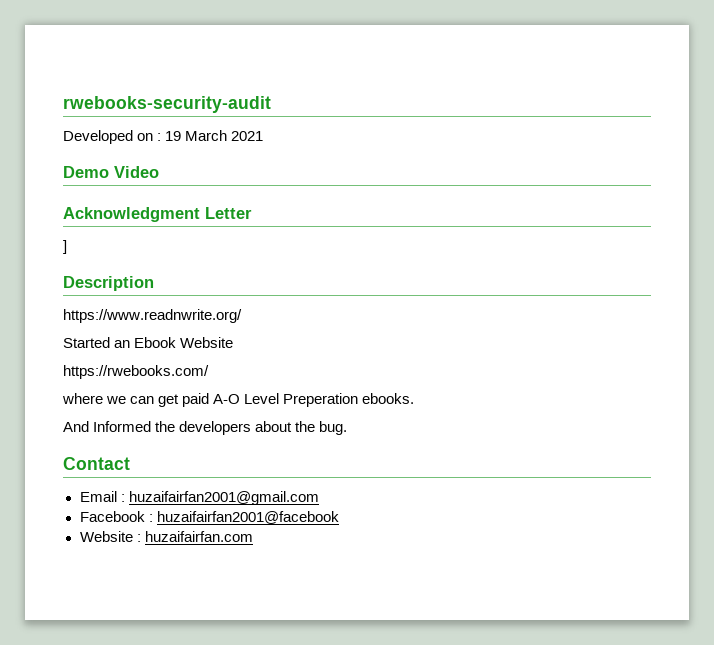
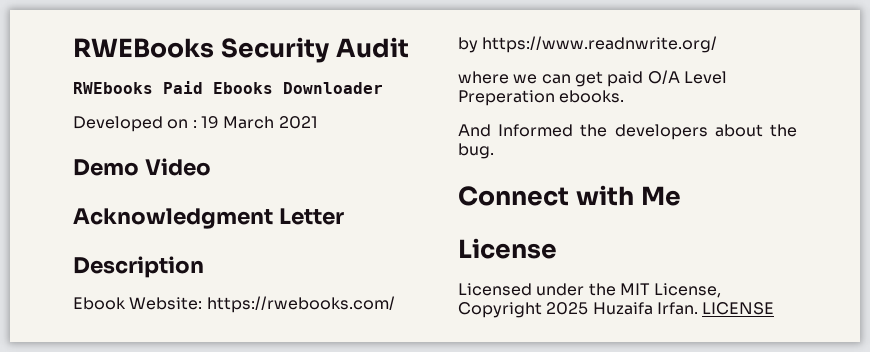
- rwebooks-security-audit
+ RWEBooks Security Audit
+ RWEbooks Paid Ebooks Downloader
- ]
- https://www.readnwrite.org/
- Started an Ebook Website
- https://rwebooks.com/
+ Ebook Website: https://rwebooks.com/ by https://www.readnwrite.org/
- where we can get paid A-O Level Preperation ebooks.
+ where we can get paid O/A Level Preperation ebooks.
- Contact
- Email : huzaifairfan2001@gmail.com
- Facebook : huzaifairfan2001@facebook
- Website : huzaifairfan.com
+ Connect with Me
+ License
+ Licensed under the MIT License, Copyright 2025 Huzaifa Irfan. LICENSE

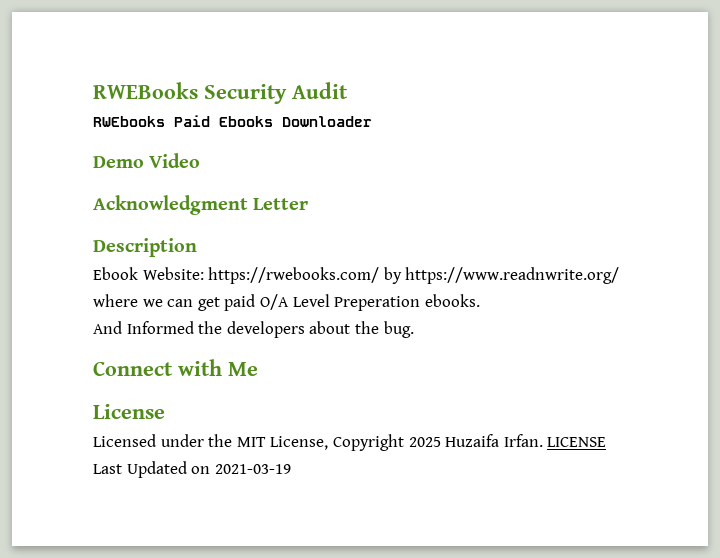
- Developed on : 19 March 2021
+ Last Updated on 2021-03-19

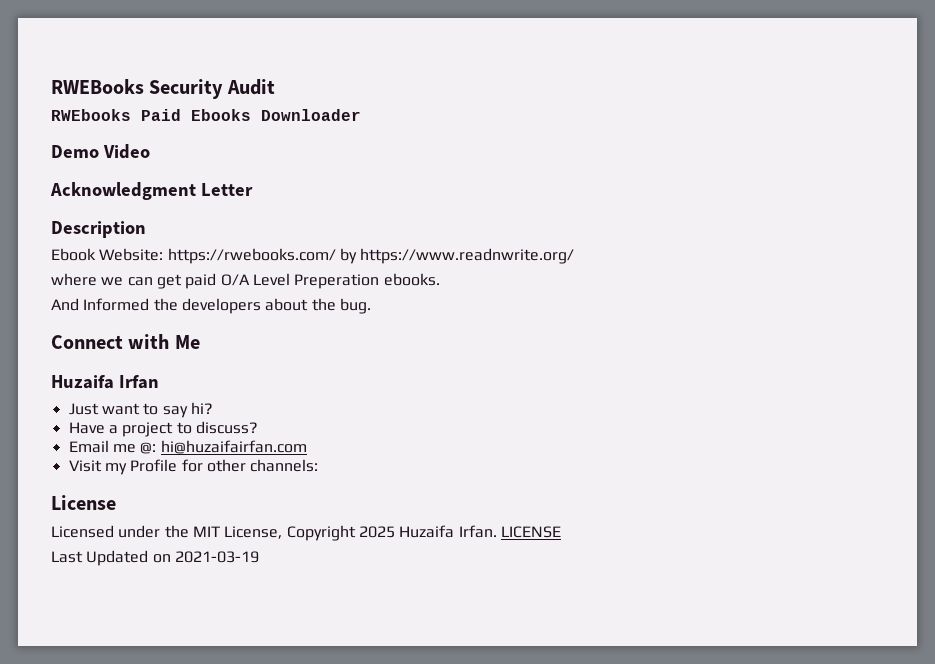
+ Huzaifa Irfan
+ Just want to say hi?
+ Have a project to discuss?
+ Email me @: hi@huzaifairfan.com
+ Visit my Profile for other channels:

